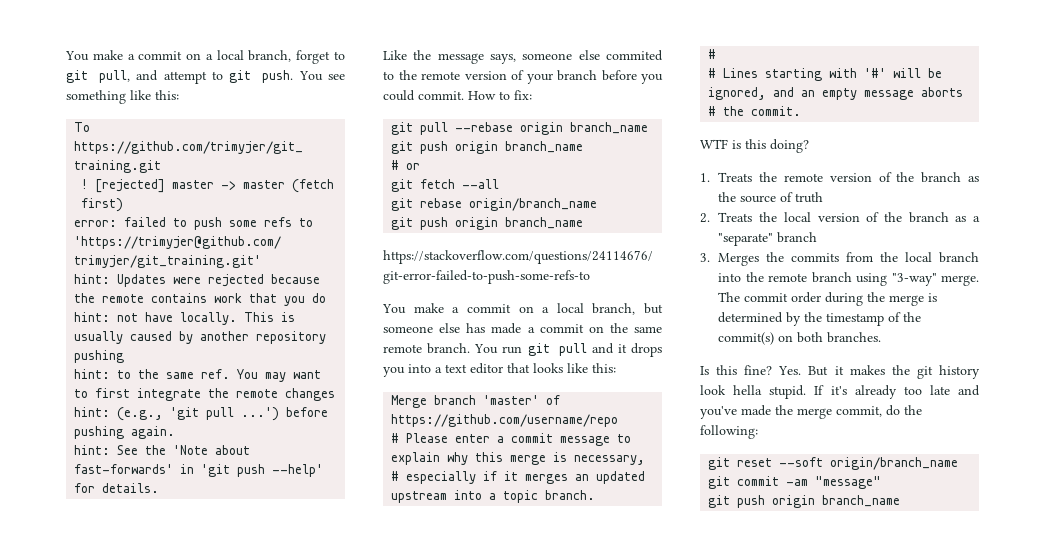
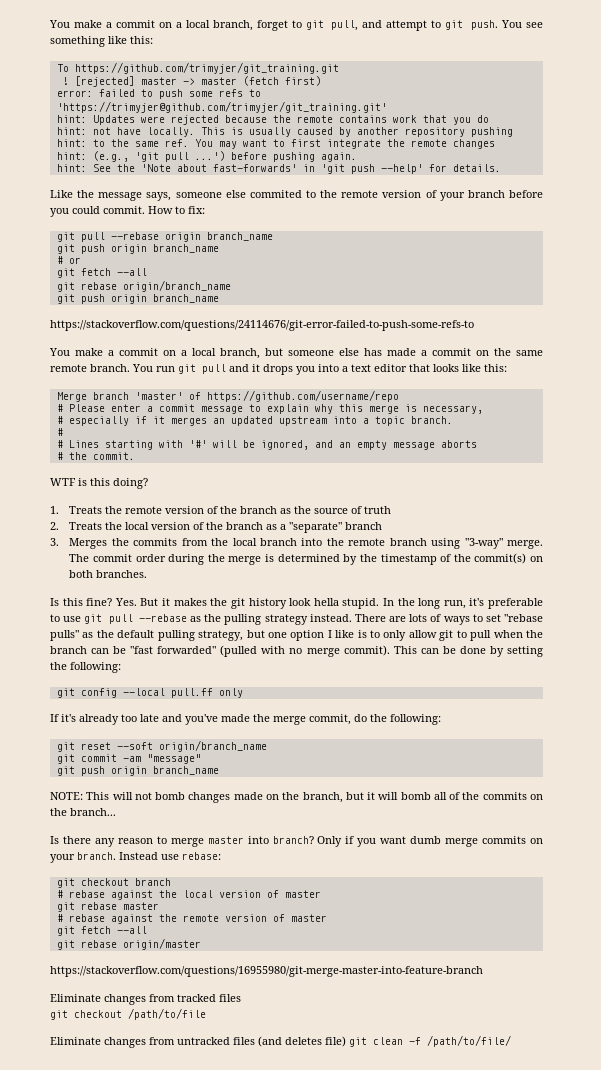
- Yes. But it makes the git history look hella stupid. If it's already too late and you've made the merge commit, do the following:
+ Yes. But it makes the git history look hella stupid. In the long run, it's preferable to use git pull --rebase as the pulling strategy instead. There are lots of ways to set "rebase pulls" as the default pulling strategy, but one option I like is to only allow git to pull when the branch can be "fast forwarded" (pulled with no merge commit). This can be done by setting the following:
+ git config --local pull.ff only
+ If it's already too late and you've made the merge commit, do the following:
+ NOTE: This will not bomb changes made on the branch, but it will bomb all of the commits on the branch...
+ Is there any reason to merge master into branch? Only if you want dumb merge commits on your branch. Instead use rebase:
+ git checkout branch
+ # rebase against the local version of master
+ git rebase master
+ # rebase against the remote version of master
+ git fetch --all
+ git rebase origin/master
+ https://stackoverflow.com/questions/16955980/git-merge-master-into-feature-branch
+ Eliminate changes from tracked files
+ git checkout /path/to/file
+ Eliminate changes from untracked files (and deletes file) git clean -f /path/to/file/

